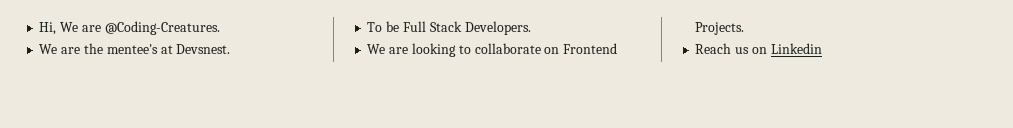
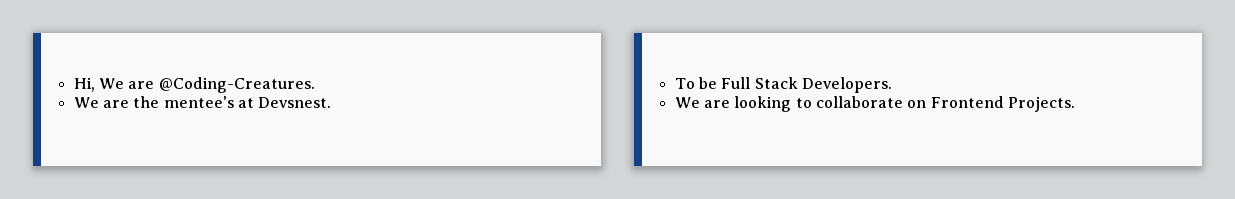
- Reach us on Linkedin

